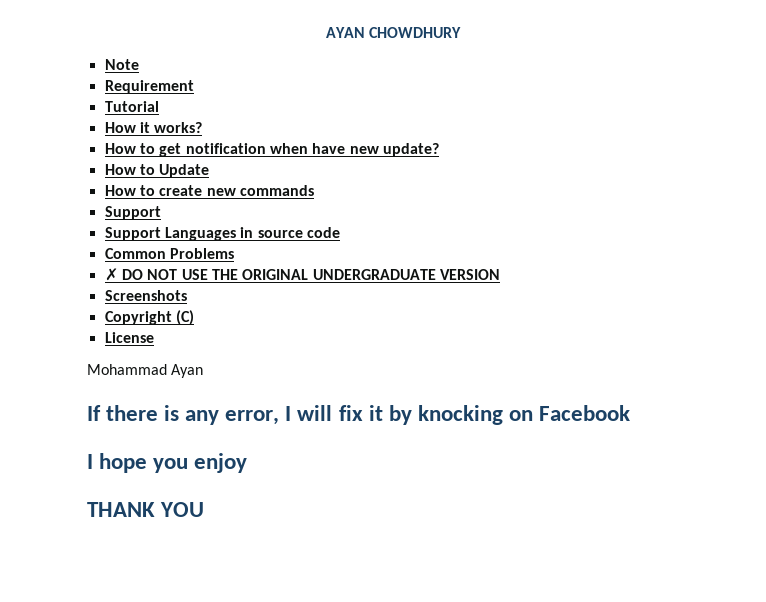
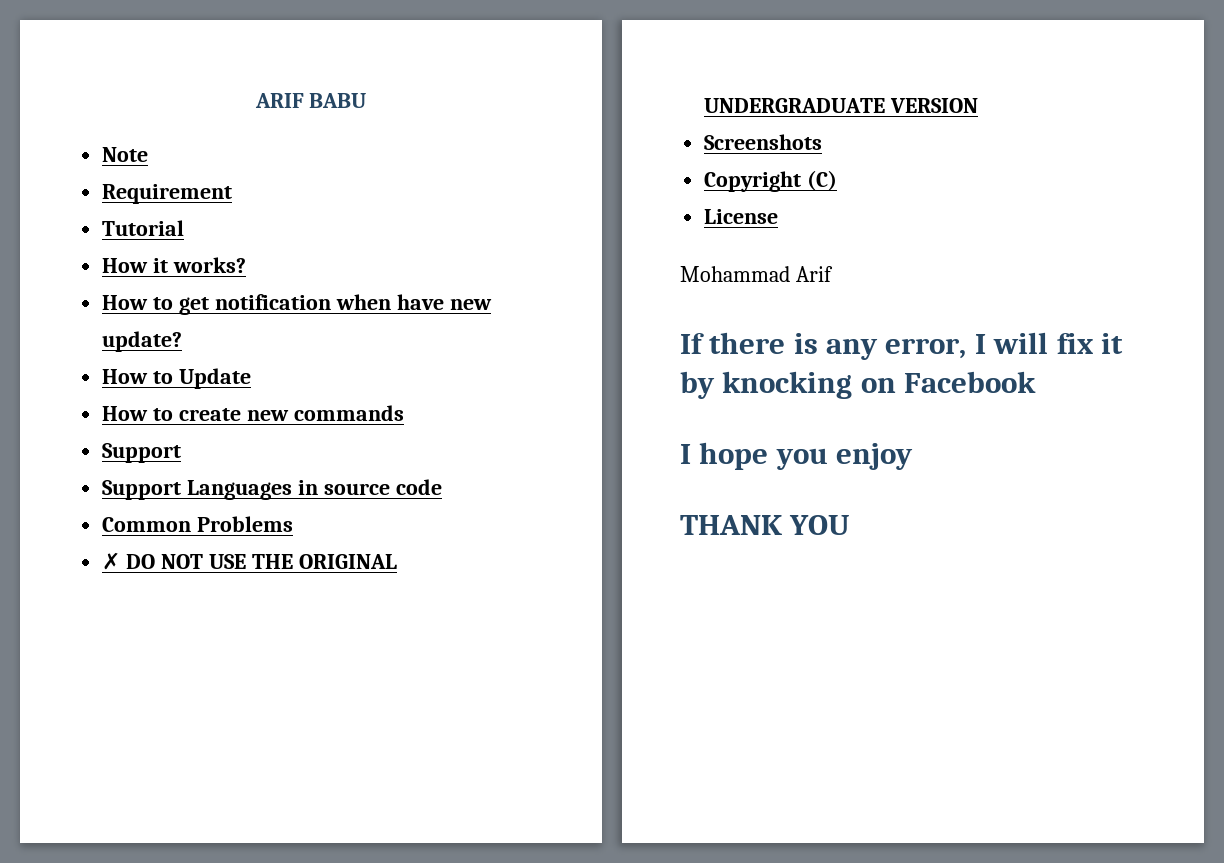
- AYAN CHOWDHURY
+ ARIF BABU
- Mohammad Ayan
+ Mohammad Arif

